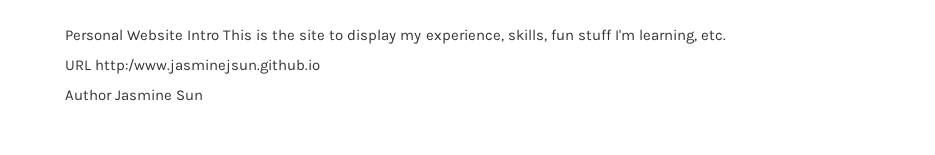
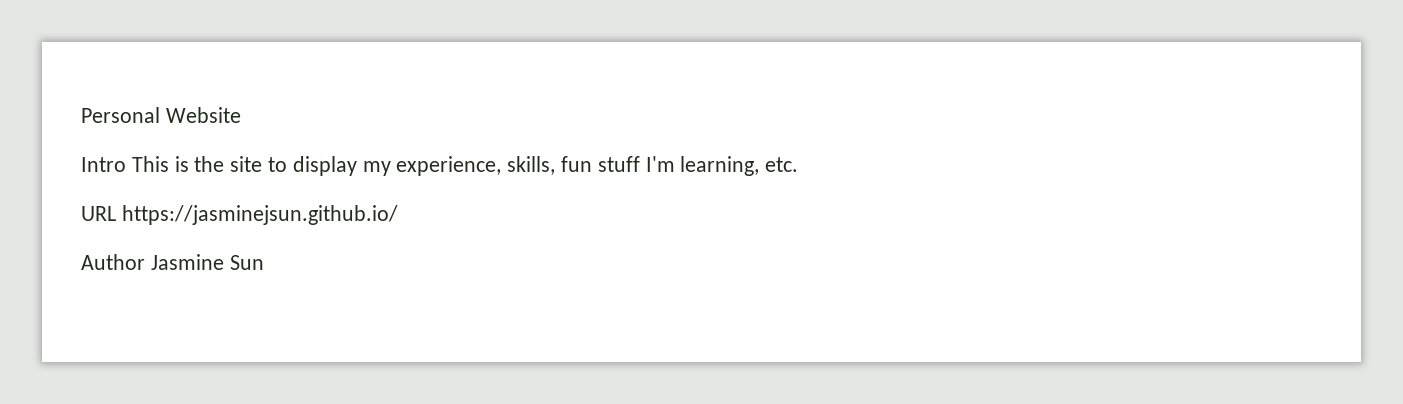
- Personal Website Intro This is the site to display my experience, skills, fun stuff I'm learning, etc.
+ Personal Website
+ Intro This is the site to display my experience, skills, fun stuff I'm learning, etc.
- URL http:/www.jasminejsun.github.io
+ URL https://jasminejsun.github.io/

